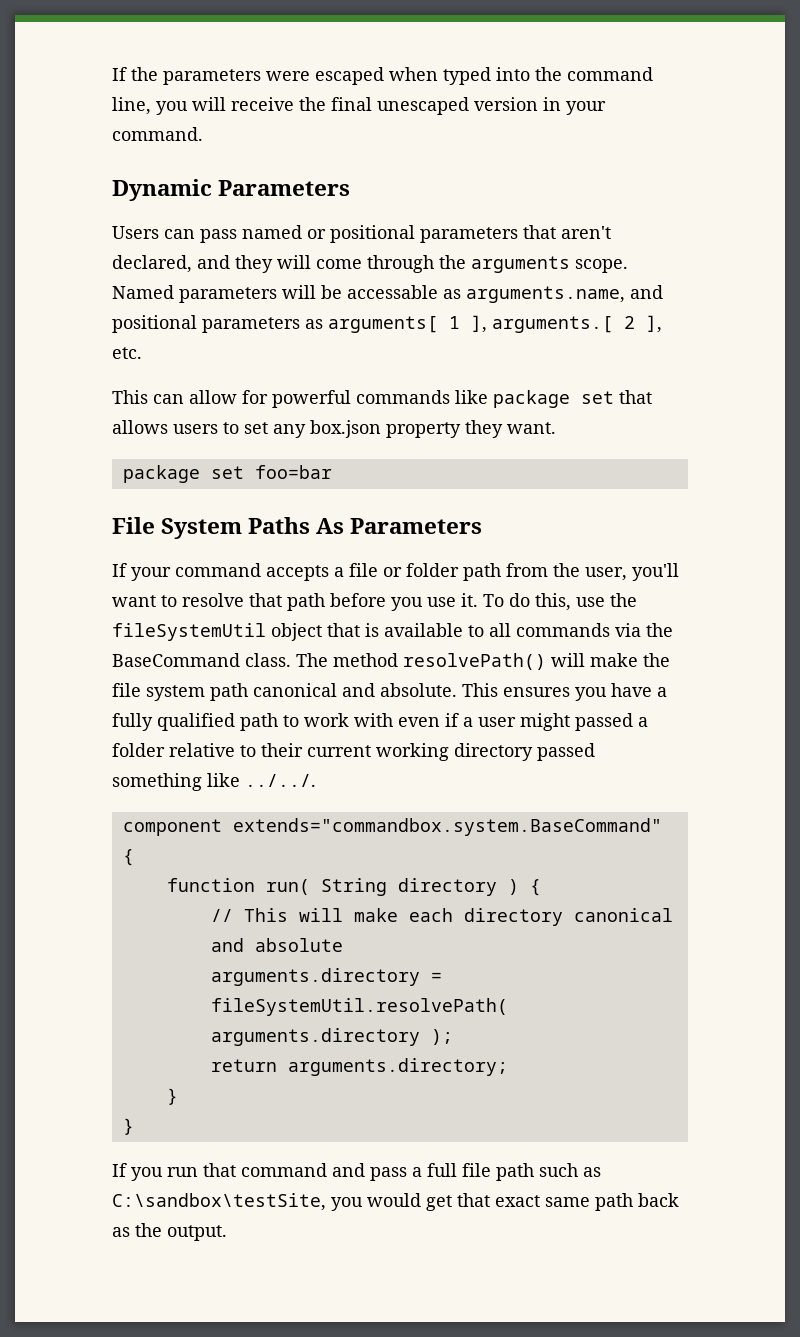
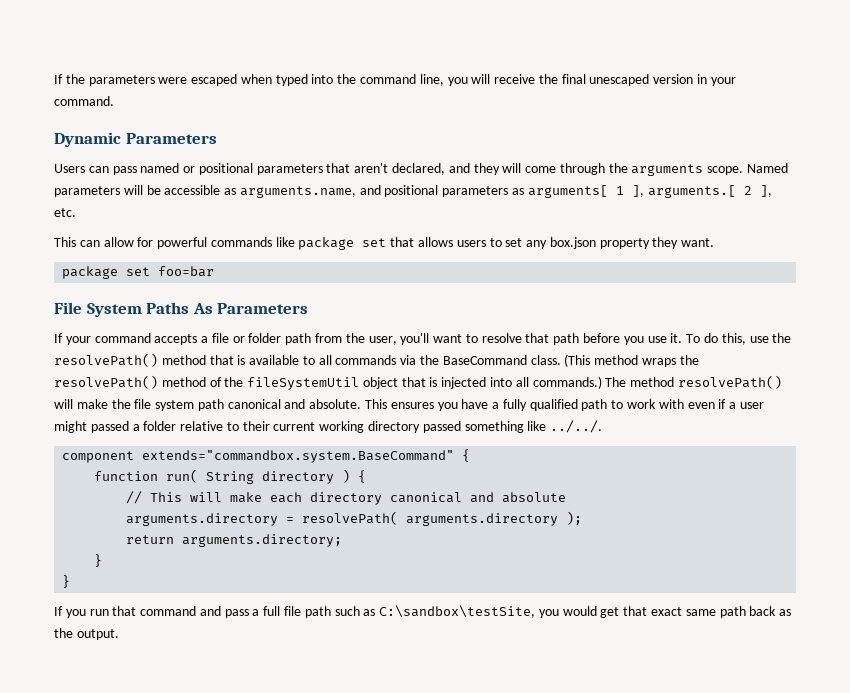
- Named parameters will be accessable as arguments.name, and positional parameters as arguments[ 1 ], arguments.[ 2 ], etc.
+ Named parameters will be accessible as arguments.name, and positional parameters as arguments[ 1 ], arguments.[ 2 ], etc.
- To do this, use the fileSystemUtil object that is available to all commands via the BaseCommand class.
+ To do this, use the resolvePath() method that is available to all commands via the BaseCommand class.
+ (This method wraps the resolvePath() method of the fileSystemUtil object that is injected into all commands.)
- arguments.directory = fileSystemUtil.resolvePath( arguments.directory );
+ arguments.directory = resolvePath( arguments.directory );

